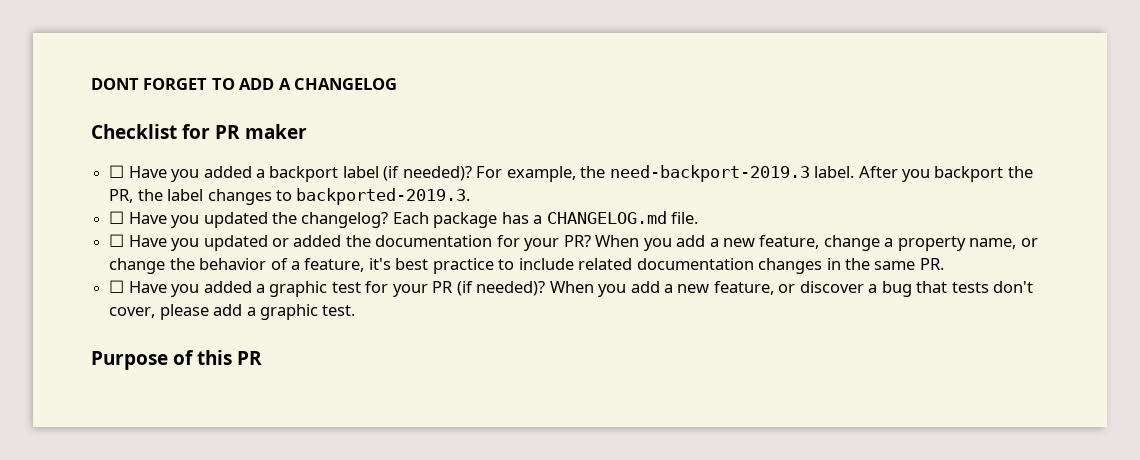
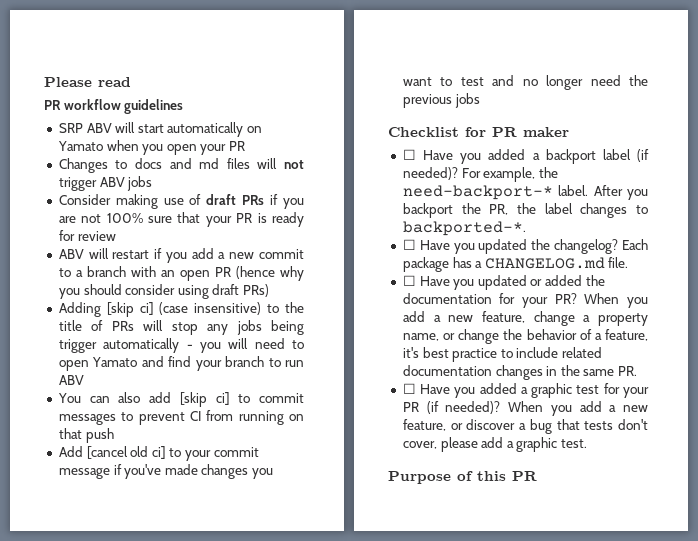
- DONT FORGET TO ADD A CHANGELOG
+ Please read
+ PR workflow guidelines
+ SRP ABV will start automatically on Yamato when you open your PR
+ Changes to docs and md files will not trigger ABV jobs
+ Consider making use of draft PRs if you are not 100% sure that your PR is ready for review
+ ABV will restart if you add a new commit to a branch with an open PR (hence why you should consider using draft PRs)
+ Adding [skip ci] (case insensitive) to the title of PRs will stop any jobs being trigger automatically - you will need to open Yamato and find your branch to run ABV
+ You can also add [skip ci] to commit messages to prevent CI from running on that push
+ Add [cancel old ci] to your commit message if you've made changes you want to test and no longer need the previous jobs
- For example, the need-backport-2019.3 label.
+ For example, the need-backport-* label.
- After you backport the PR, the label changes to backported-2019.3.
+ After you backport the PR, the label changes to backported-*.

